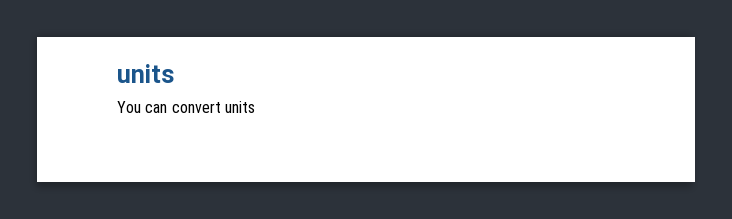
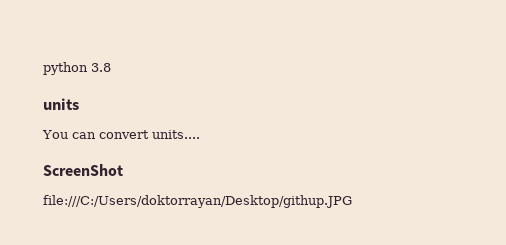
+ python 3.8
- You can convert units
+ You can convert units....
+ ScreenShot
+ file:///C:/Users/doktorrayan/Desktop/githup.JPG

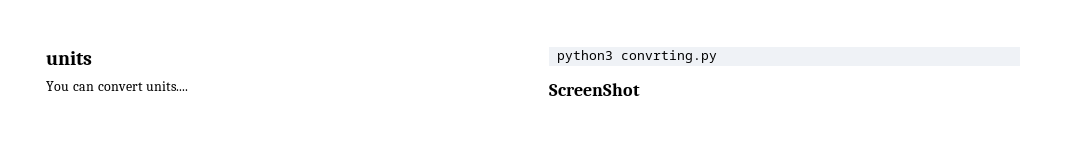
- python 3.8
+ python3 convrting.py
- file:///C:/Users/doktorrayan/Desktop/githup.JPG

